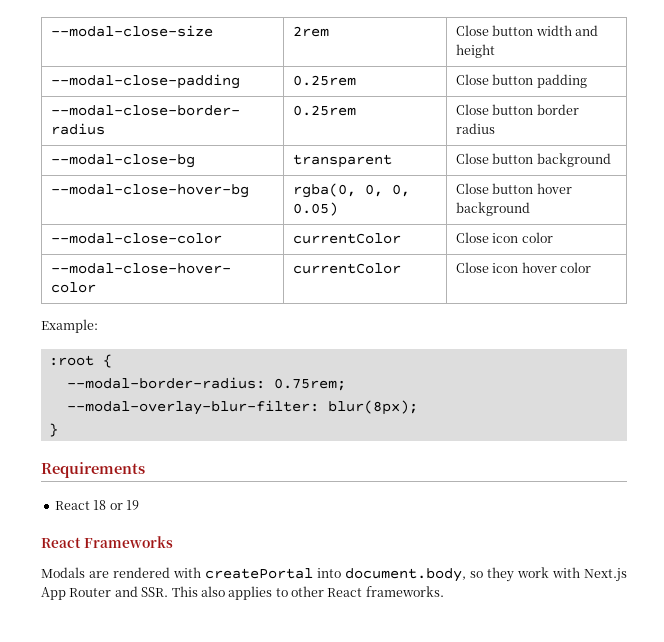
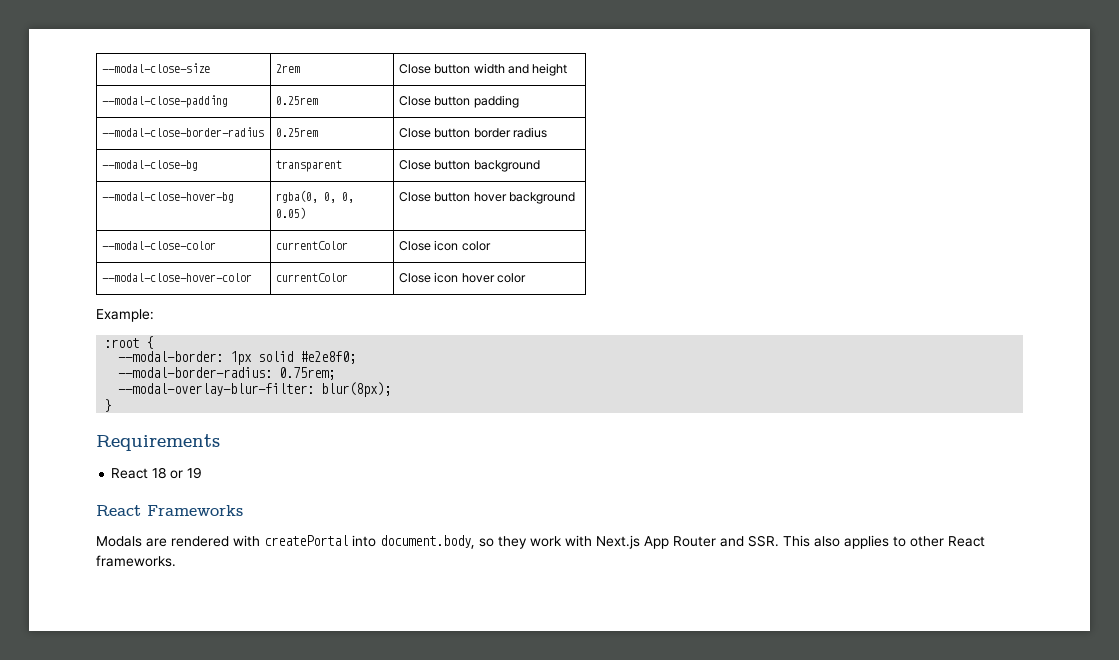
+ --modal-border: 1px solid #e2e8f0;

